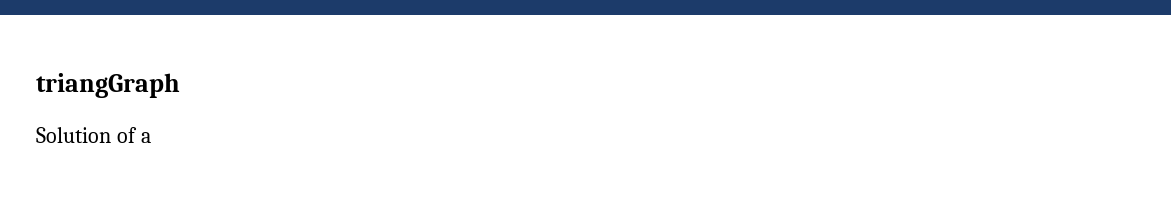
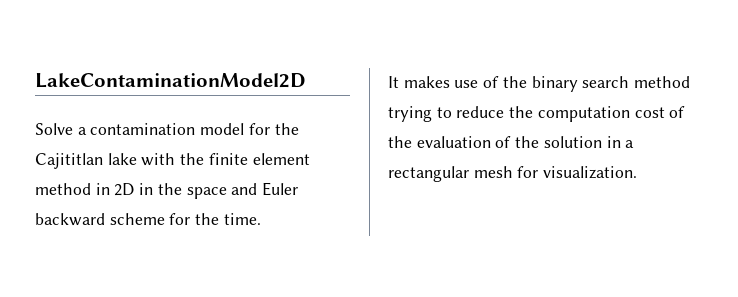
- triangGraph
- Solution of a
+ LakeContaminationModel2D
+ Solve a contamination model for the Cajititlan lake with the finite element method in 2D in the space and Euler backward scheme for the time.
+ It makes use of the binary search method trying to reduce the computation cost of the evaluation of the solution in a rectangular mesh for visualization.

